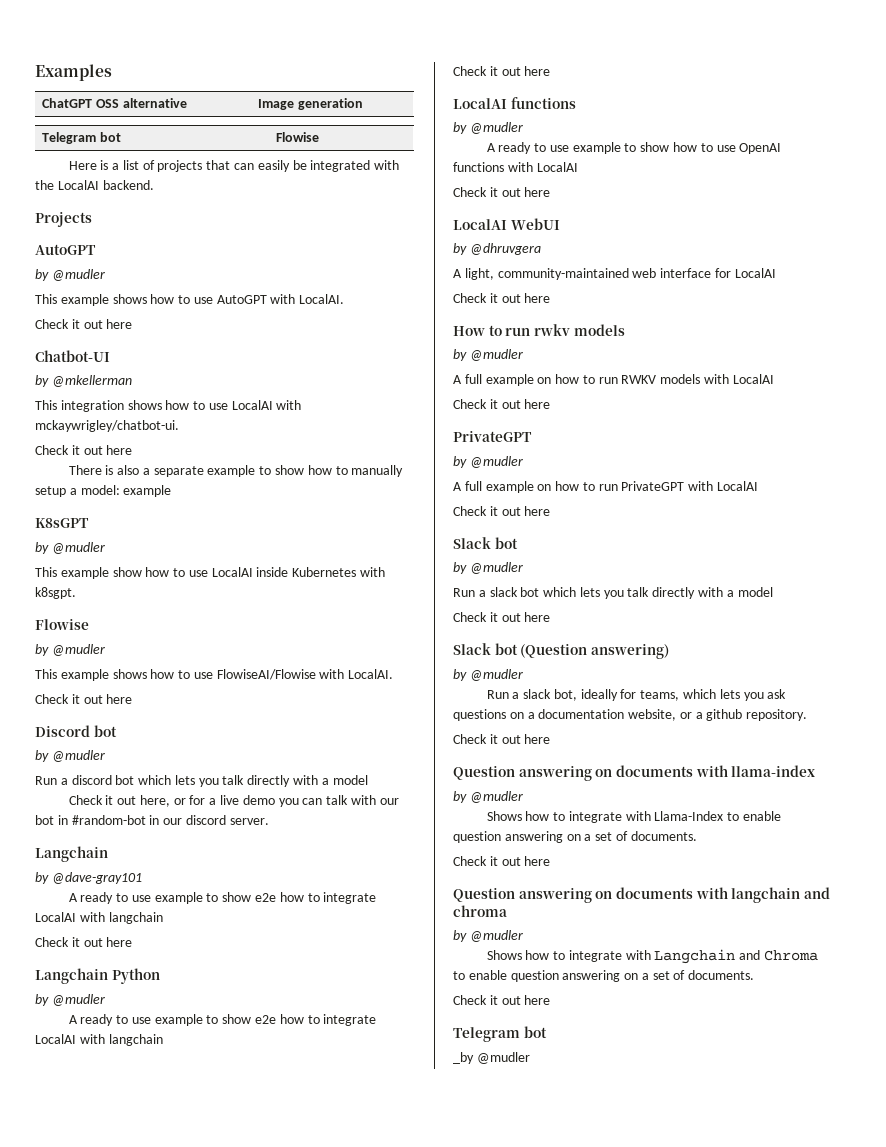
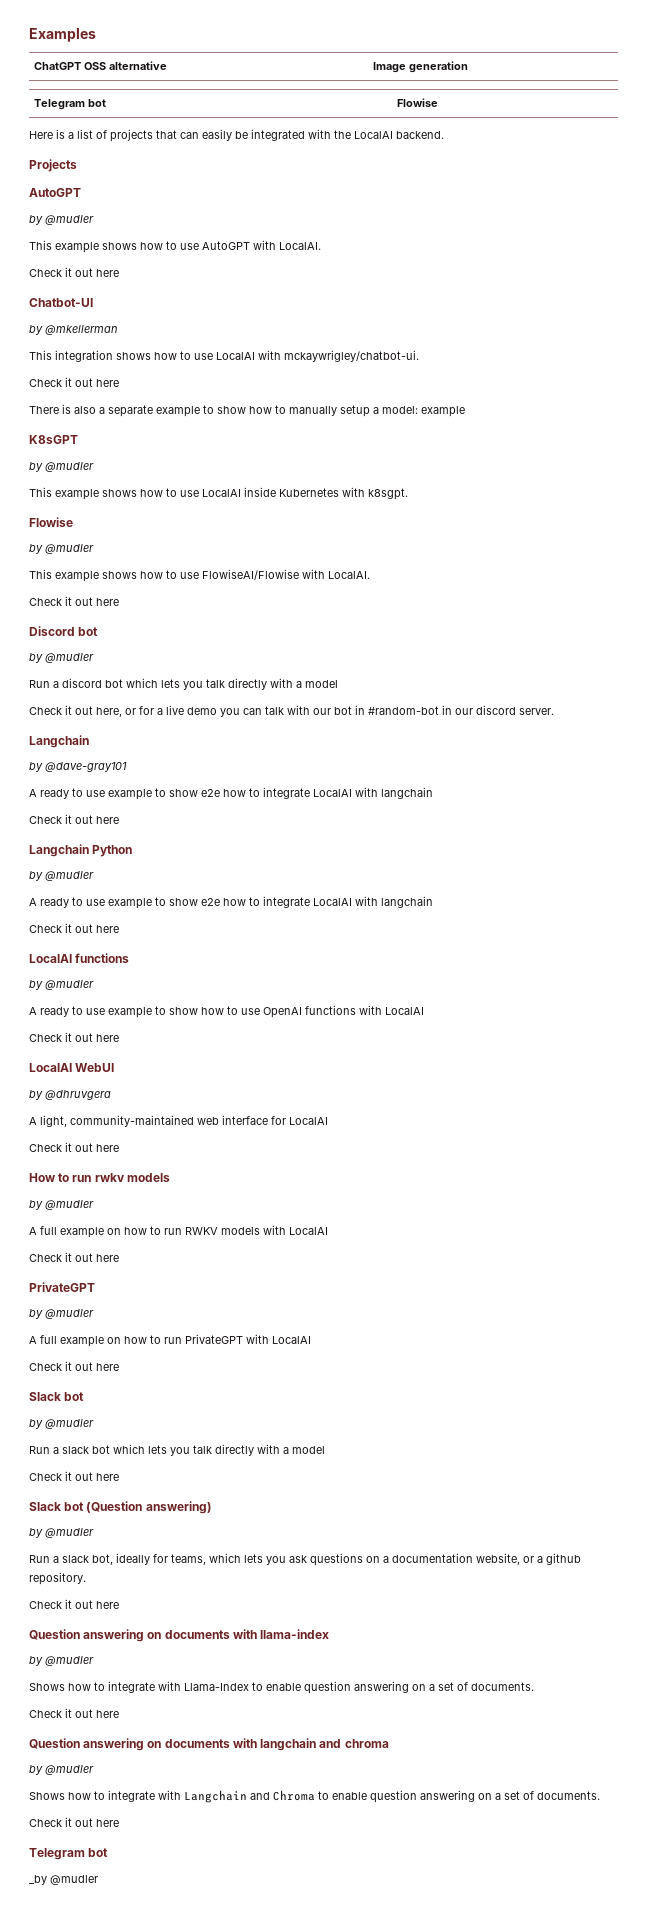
- This example show how to use LocalAI inside Kubernetes with k8sgpt.
+ This example shows how to use LocalAI inside Kubernetes with k8sgpt.

